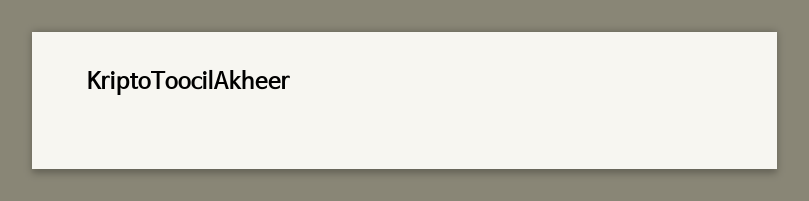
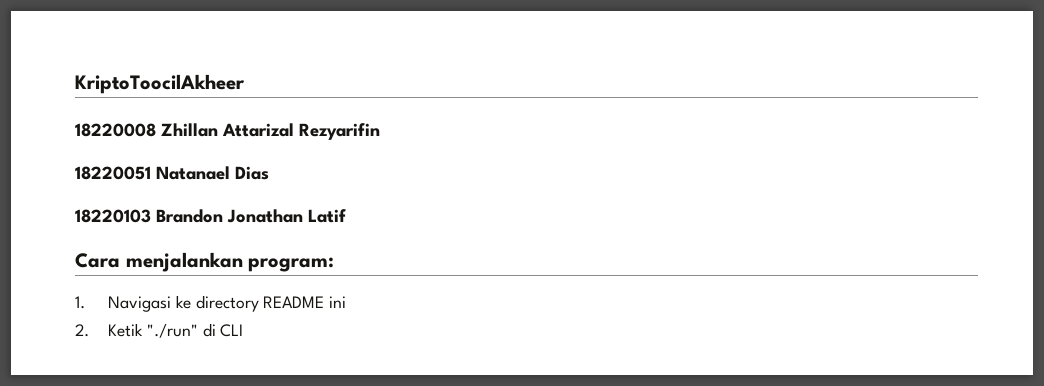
+ 18220008 Zhillan Attarizal Rezyarifin
+ 18220051 Natanael Dias
+ 18220103 Brandon Jonathan Latif
+ Cara menjalankan program:
+ 1. Navigasi ke directory README ini
+ 2. Ketik "./run" di CLI

